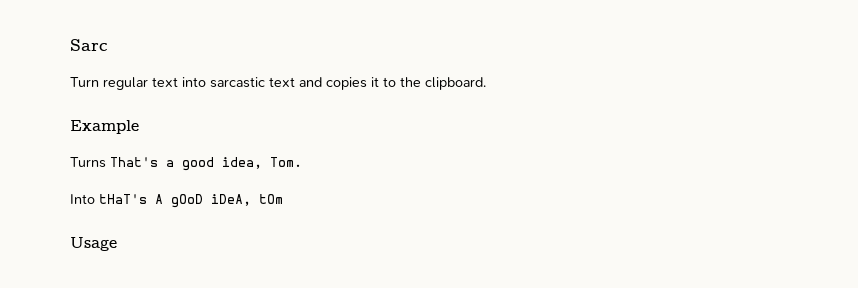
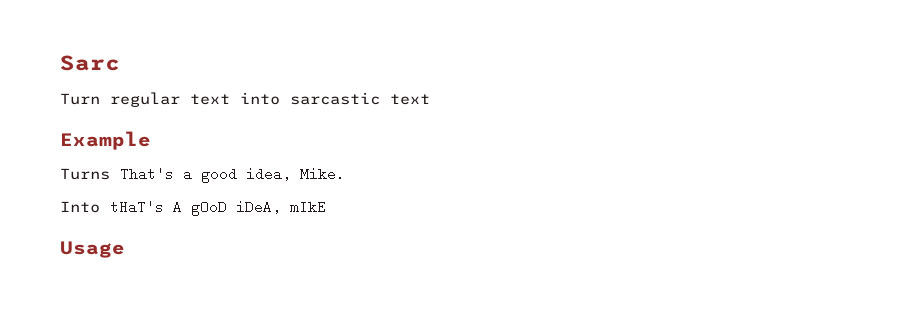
- Turn regular text into sarcastic text and copies it to the clipboard.
+ Turn regular text into sarcastic text
- Turns That's a good idea, Tom.
+ Turns That's a good idea, Mike.
- Into tHaT's A gOoD iDeA, tOm
+ Into tHaT's A gOoD iDeA, mIkE

